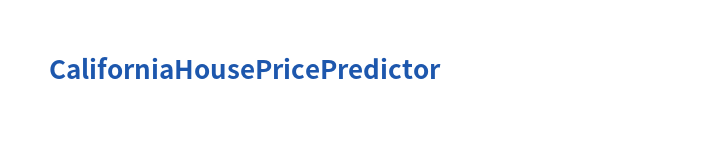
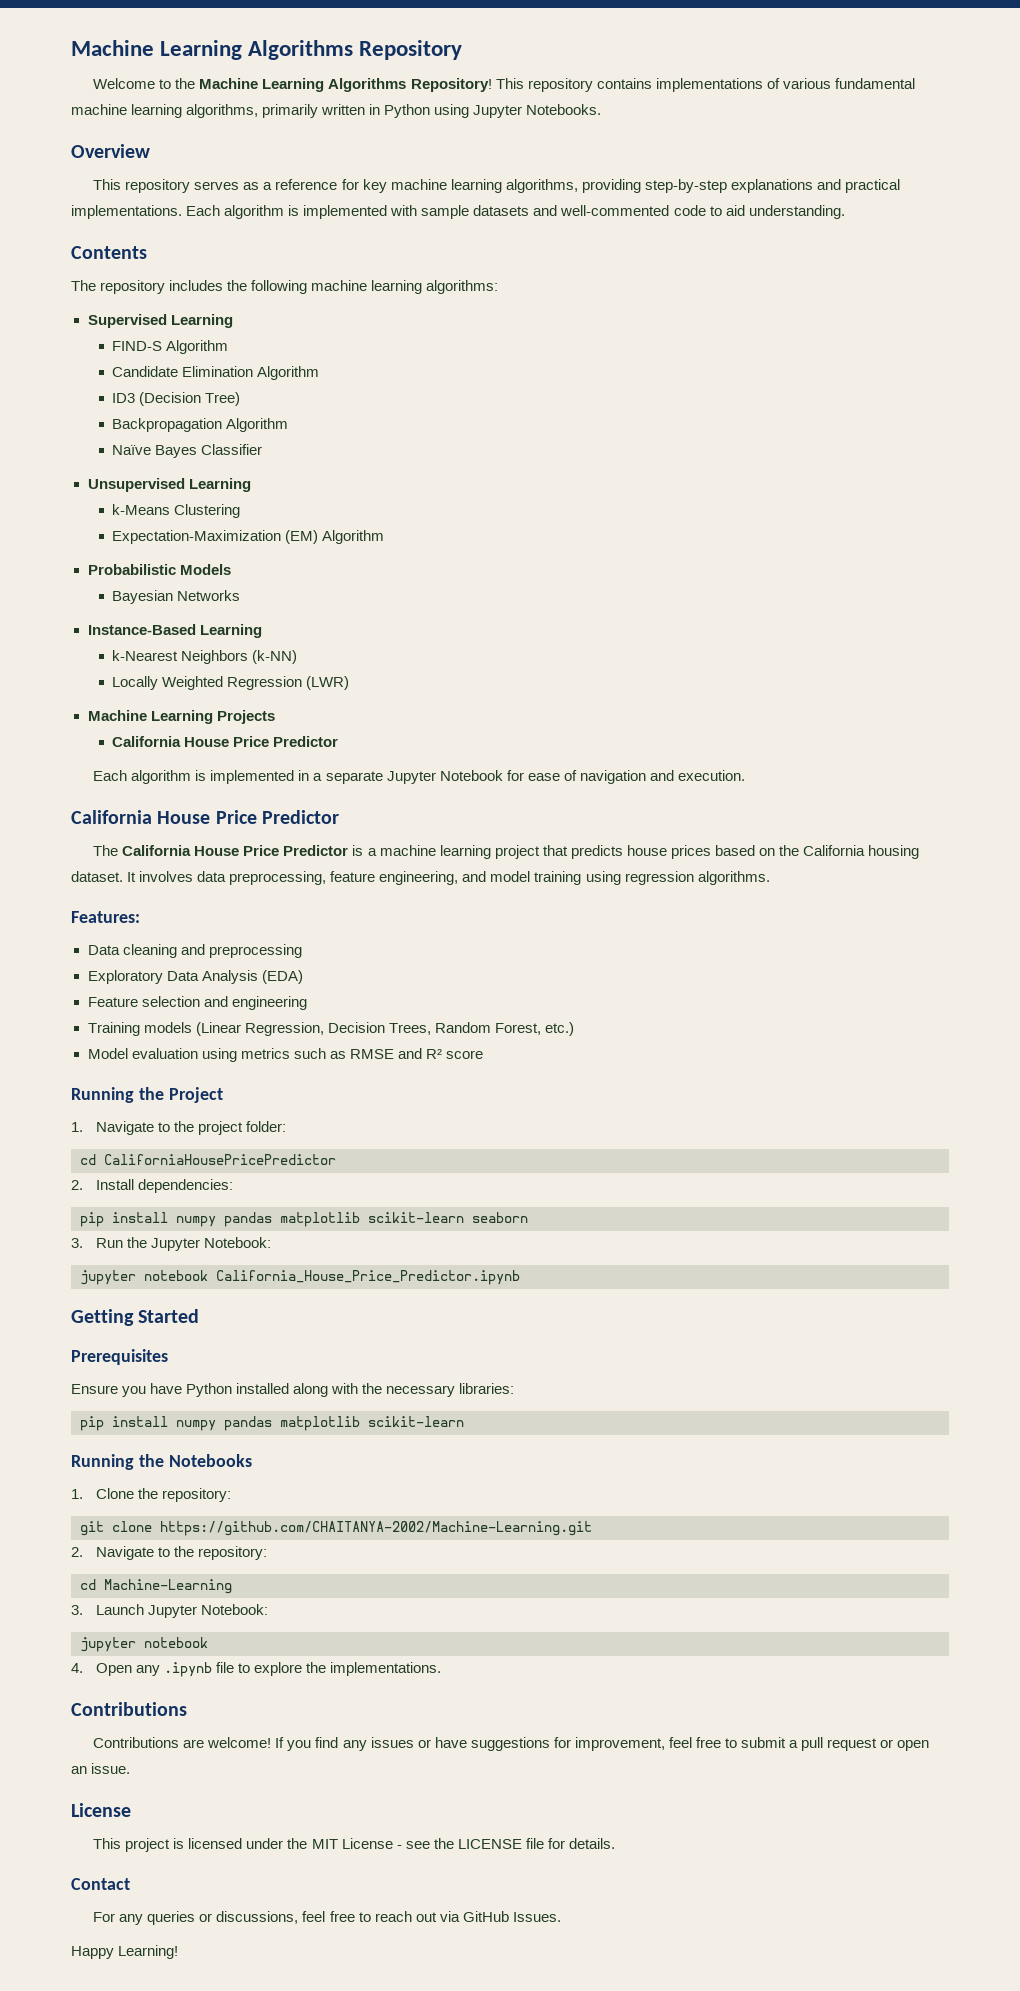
- CaliforniaHousePricePredictor
+ Machine Learning Algorithms Repository
+ Welcome to the Machine Learning Algorithms Repository! This repository contains implementations of various fundamental machine learning algorithms, primarily written in Python using Jupyter Notebooks.
+ Overview
+ This repository serves as a reference for key machine learning algorithms, providing step-by-step explanations and practical implementations. Each algorithm is implemented with sample datasets and well-commented code to aid understanding.
+ Contents
+ The repository includes the following machine learning algorithms:
+ Supervised Learning
+ FIND-S Algorithm
+ Candidate Elimination Algorithm
+ ID3 (Decision Tree)
+ Backpropagation Algorithm
+ Naïve Bayes Classifier
+ Unsupervised Learning
+ k-Means Clustering
+ Expectation-Maximization (EM) Algorithm
+ Probabilistic Models
+ Bayesian Networks
+ Instance-Based Learning
+ k-Nearest Neighbors (k-NN)
+ Locally Weighted Regression (LWR)
+ Machine Learning Projects
+ California House Price Predictor
+ Each algorithm is implemented in a separate Jupyter Notebook for ease of navigation and execution.
+ California House Price Predictor
+ The California House Price Predictor is a machine learning project that predicts house prices based on the California housing dataset. It involves data preprocessing, feature engineering, and model training using regression algorithms.
+ Features:
+ Data cleaning and preprocessing
+ Exploratory Data Analysis (EDA)
+ Feature selection and engineering
+ Training models (Linear Regression, Decision Trees, Random Forest, etc.)
+ Model evaluation using metrics such as RMSE and R² score
+ Running the Project
+ 1. Navigate to the project folder:
+ cd CaliforniaHousePricePredictor
+ 2. Install dependencies:
+ pip install numpy pandas matplotlib scikit-learn seaborn
+ 3. Run the Jupyter Notebook:
+ jupyter notebook California_House_Price_Predictor.ipynb
+ Getting Started
+ Prerequisites
+ Ensure you have Python installed along with the necessary libraries:
+ pip install numpy pandas matplotlib scikit-learn
+ Running the Notebooks
+ 1. Clone the repository:
+ git clone https://github.com/CHAITANYA-2002/Machine-Learning.git
+ 2. Navigate to the repository:
+ cd Machine-Learning
+ 3. Launch Jupyter Notebook:
+ jupyter notebook
+ 4. Open any .ipynb file to explore the implementations.
+ Contributions
+ Contributions are welcome! If you find any issues or have suggestions for improvement, feel free to submit a pull request or open an issue.
+ License
+ This project is licensed under the MIT License - see the LICENSE file for details.
+ Contact
+ For any queries or discussions, feel free to reach out via GitHub Issues.
+ Happy Learning!

